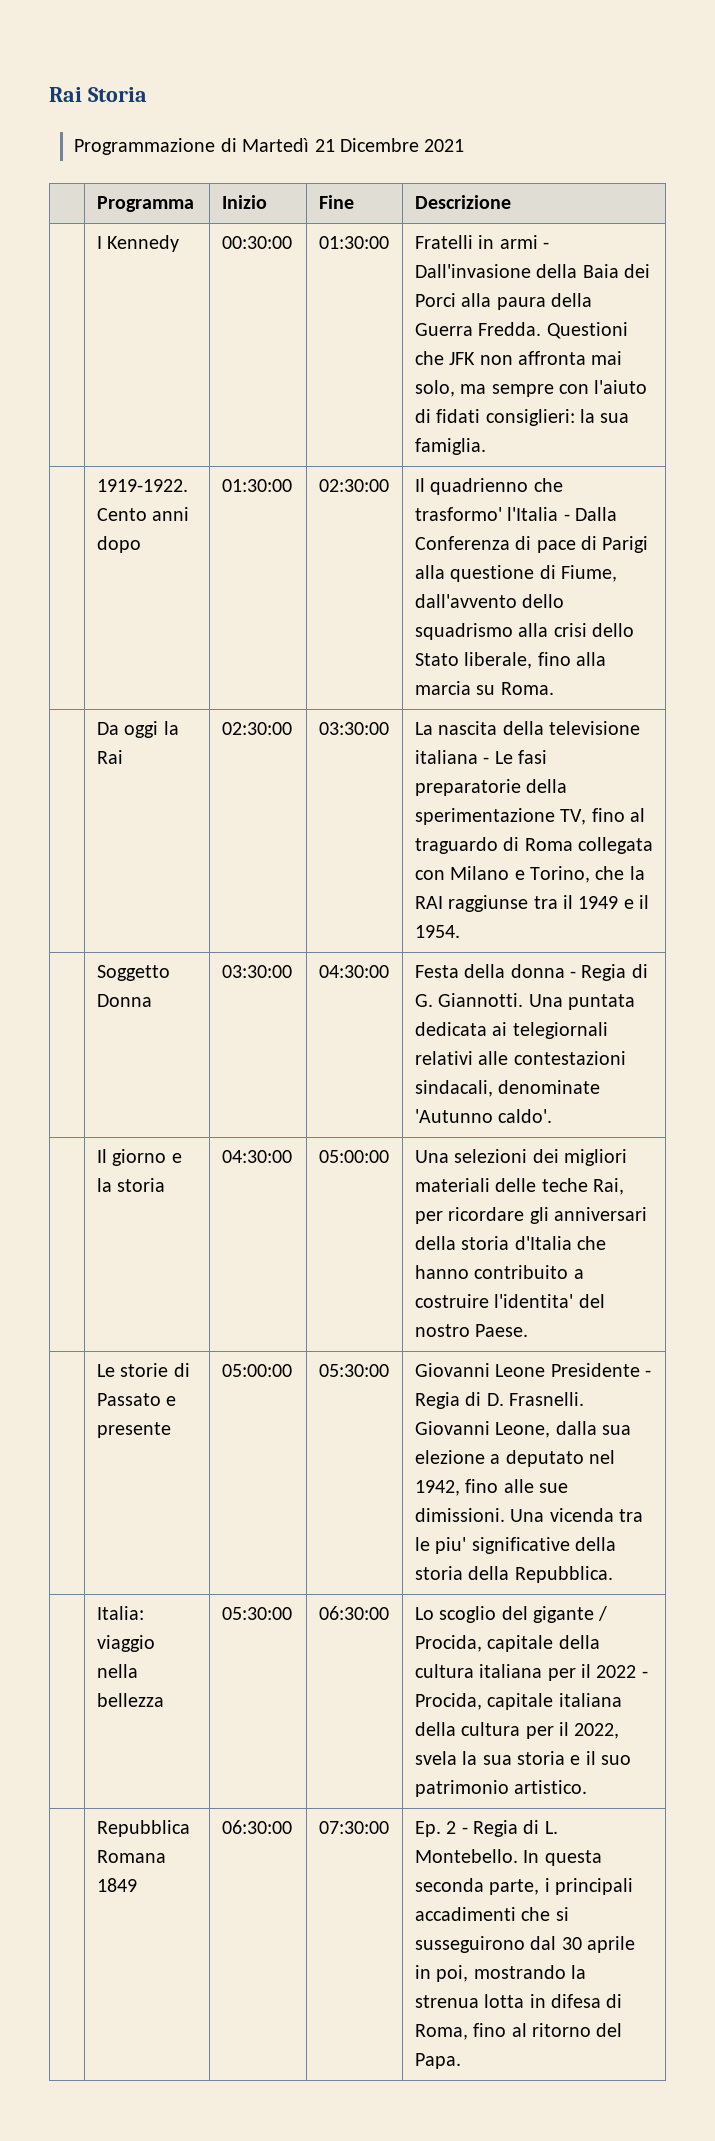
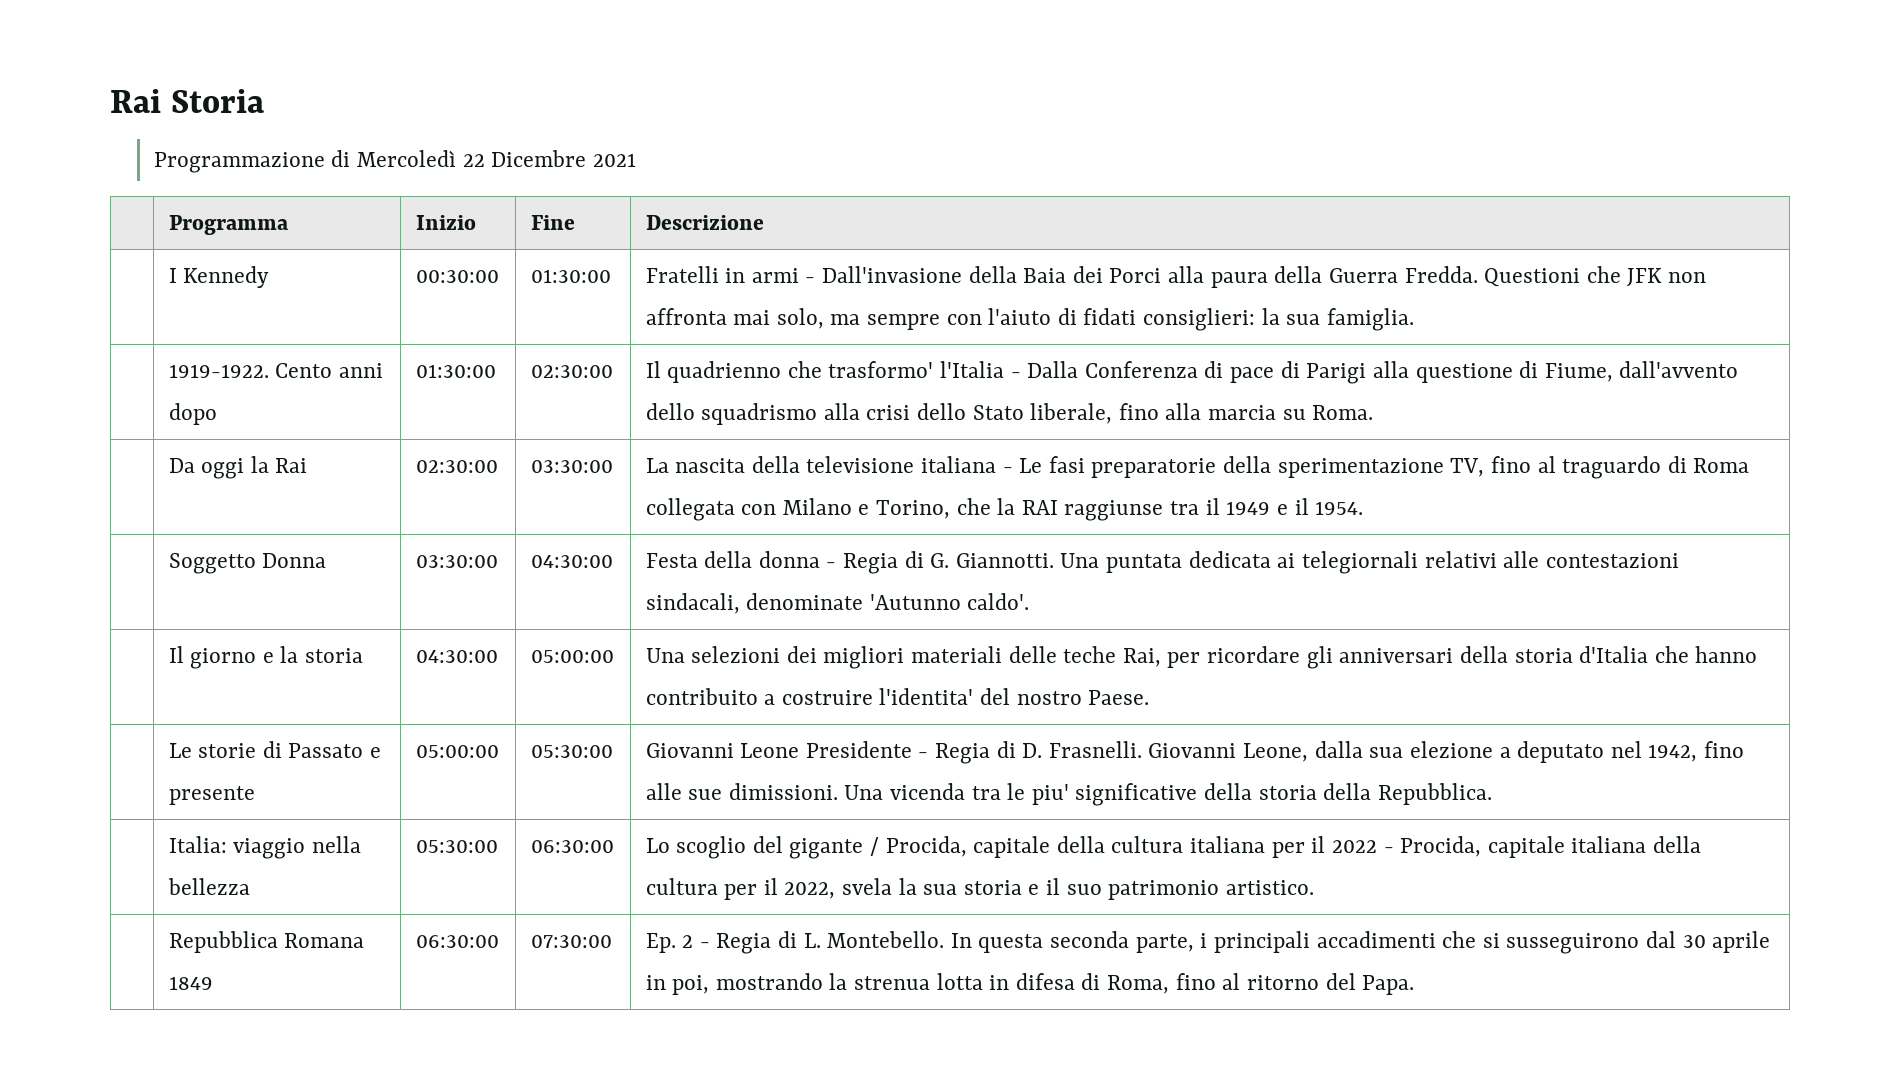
- Programmazione di Martedì 21 Dicembre 2021
+ Programmazione di Mercoledì 22 Dicembre 2021

